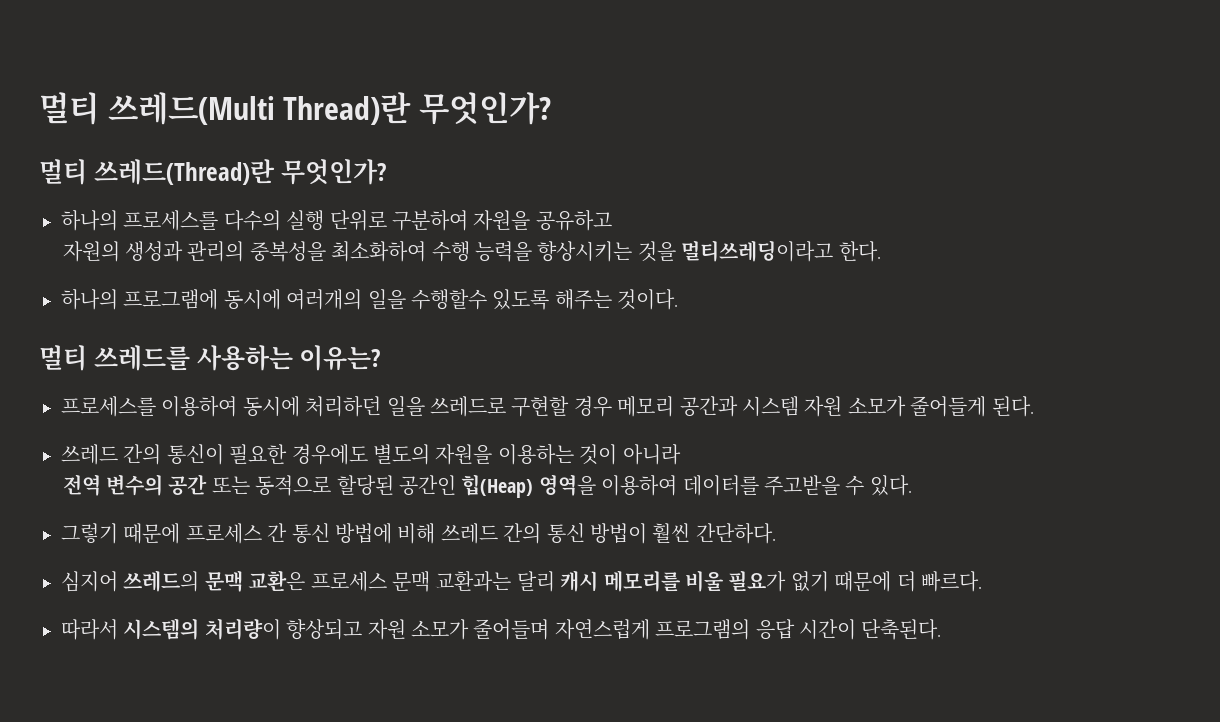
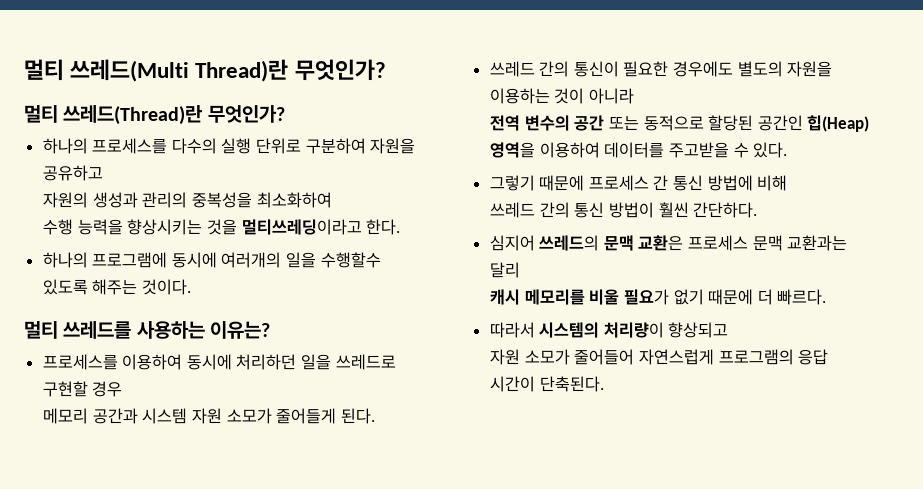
- 자원의 생성과 관리의 중복성을 최소화하여 수행 능력을 향상시키는 것을 멀티쓰레딩이라고 한다.
+ 자원의 생성과 관리의 중복성을 최소화하여
+ 수행 능력을 향상시키는 것을 멀티쓰레딩이라고 한다.
- 프로세스를 이용하여 동시에 처리하던 일을 쓰레드로 구현할 경우 메모리 공간과 시스템 자원 소모가 줄어들게 된다.
+ 프로세스를 이용하여 동시에 처리하던 일을 쓰레드로 구현할 경우
+ 메모리 공간과 시스템 자원 소모가 줄어들게 된다.
- 그렇기 때문에 프로세스 간 통신 방법에 비해 쓰레드 간의 통신 방법이 훨씬 간단하다.
+ 그렇기 때문에 프로세스 간 통신 방법에 비해
+ 쓰레드 간의 통신 방법이 훨씬 간단하다.
- 심지어 쓰레드의 문맥 교환은 프로세스 문맥 교환과는 달리 캐시 메모리를 비울 필요가 없기 때문에 더 빠르다.
+ 심지어 쓰레드의 문맥 교환은 프로세스 문맥 교환과는 달리
+ 캐시 메모리를 비울 필요가 없기 때문에 더 빠르다.
- 따라서 시스템의 처리량이 향상되고 자원 소모가 줄어들며 자연스럽게 프로그램의 응답 시간이 단축된다.
+ 따라서 시스템의 처리량이 향상되고
+ 자원 소모가 줄어들어 자연스럽게 프로그램의 응답 시간이 단축된다.

